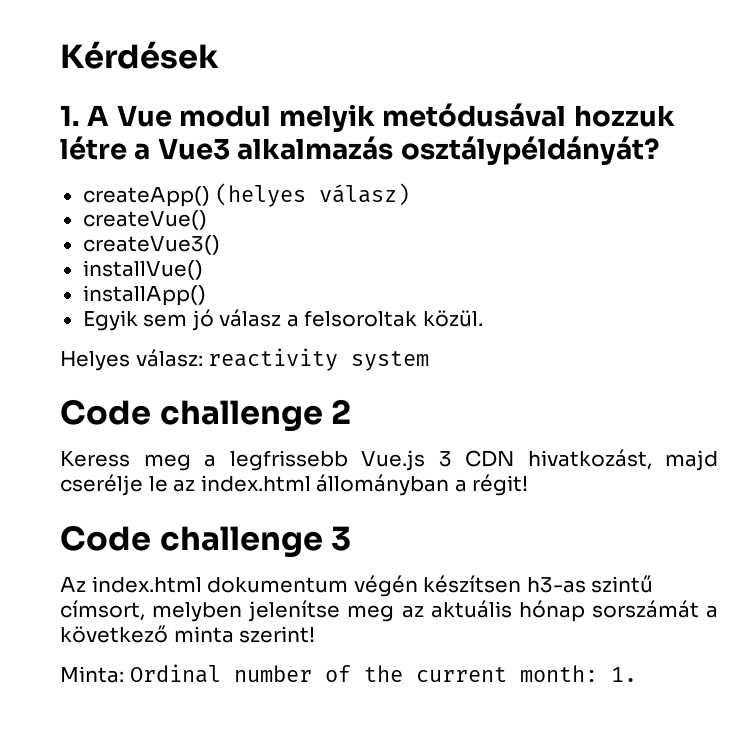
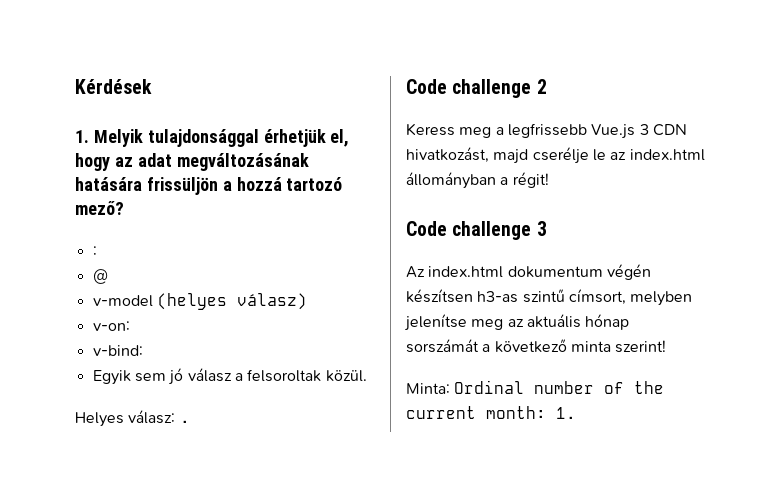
- 1. A Vue modul melyik metódusával hozzuk létre a Vue3 alkalmazás osztálypéldányát?
- createApp() (helyes válasz)
- createVue()
- createVue3()
- installVue()
- installApp()
+ 1. Melyik tulajdonsággal érhetjük el, hogy az adat megváltozásának hatására frissüljön a hozzá tartozó mező?
+ :
+ @
+ v-model (helyes válasz)
+ v-on:
+ v-bind:
- Helyes válasz: reactivity system
+ Helyes válasz: .

